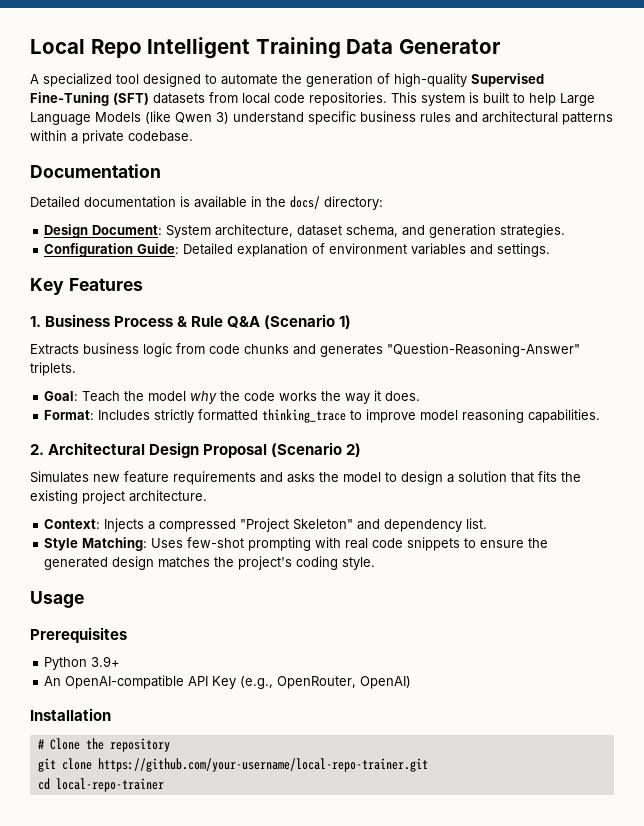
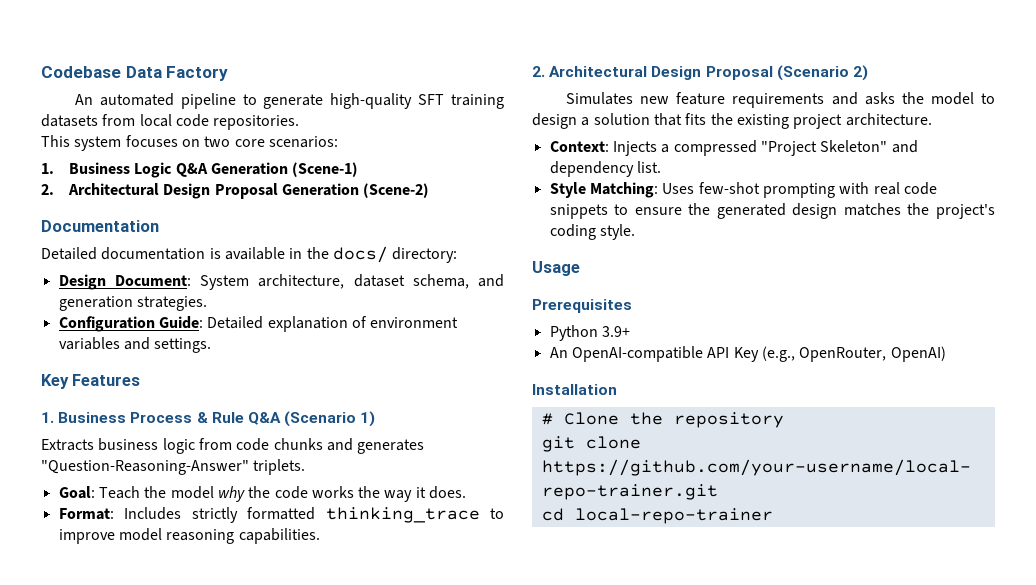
- Local Repo Intelligent Training Data Generator
- A specialized tool designed to automate the generation of high-quality Supervised Fine-Tuning (SFT) datasets from local code repositories. This system is built to help Large Language Models (like Qwen 3) understand specific business rules and architectural patterns within a private codebase.
+ Codebase Data Factory
+ An automated pipeline to generate high-quality SFT training datasets from local code repositories.
+ This system focuses on two core scenarios:
+ 1. Business Logic Q&A Generation (Scene-1)
+ 2. Architectural Design Proposal Generation (Scene-2)

